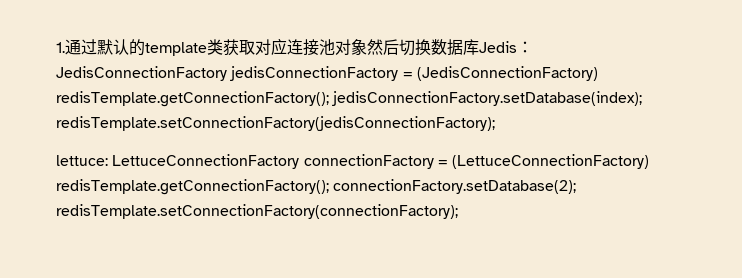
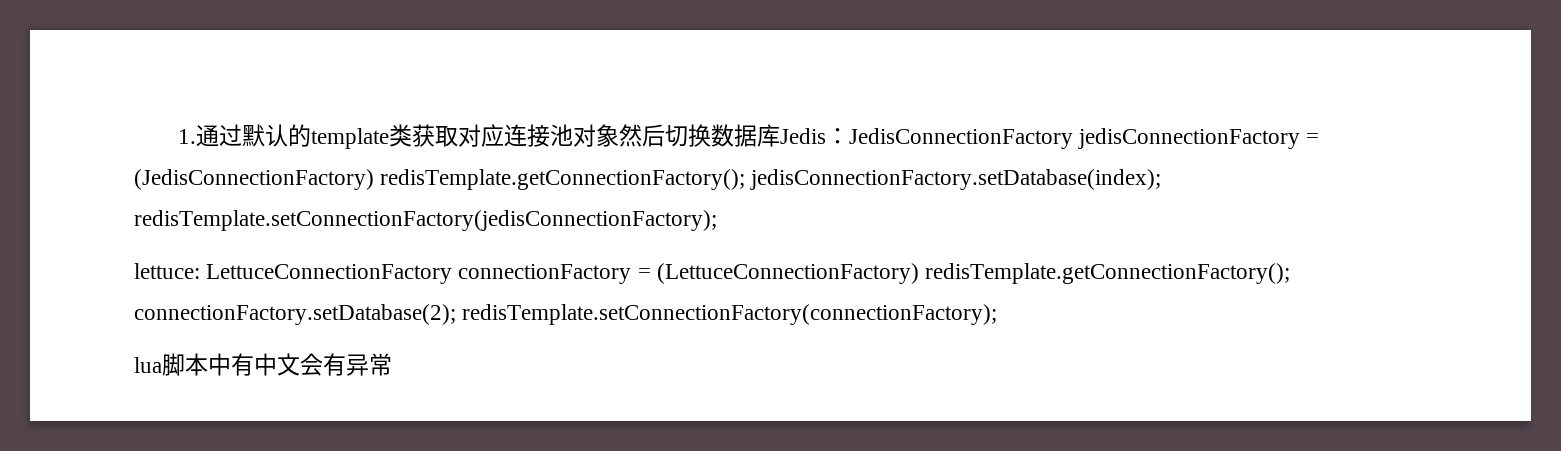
+ lua脚本中有中文会有异常

